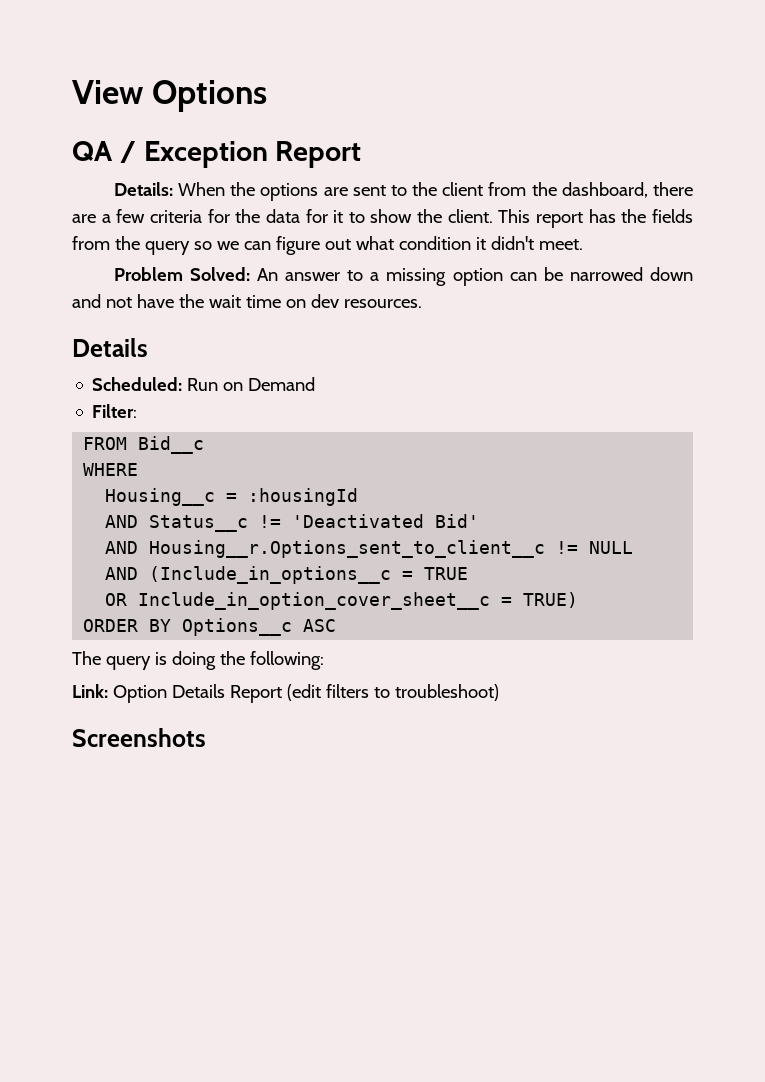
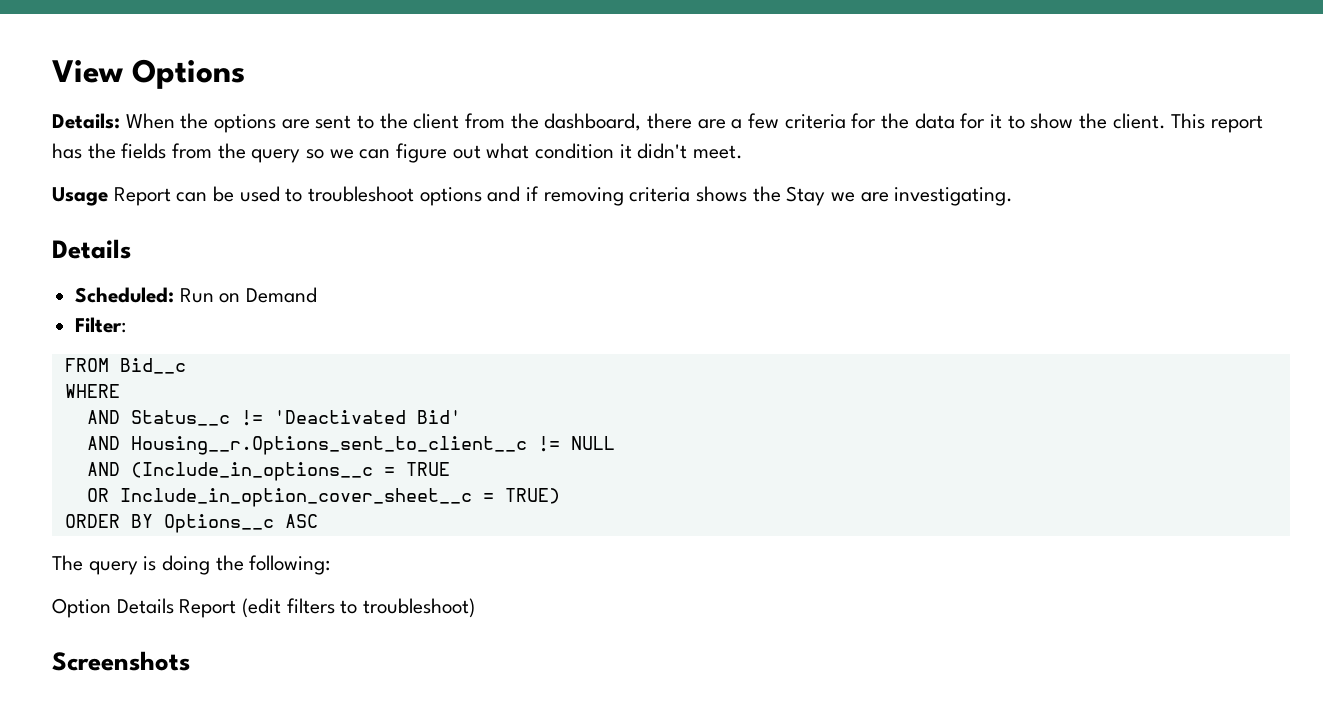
- QA / Exception Report
- Problem Solved: An answer to a missing option can be narrowed down and not have the wait time on dev resources.
+ Usage Report can be used to troubleshoot options and if removing criteria shows the Stay we are investigating.
- Housing__c = :housingId
- Link: Option Details Report (edit filters to troubleshoot)
+ Option Details Report (edit filters to troubleshoot)

